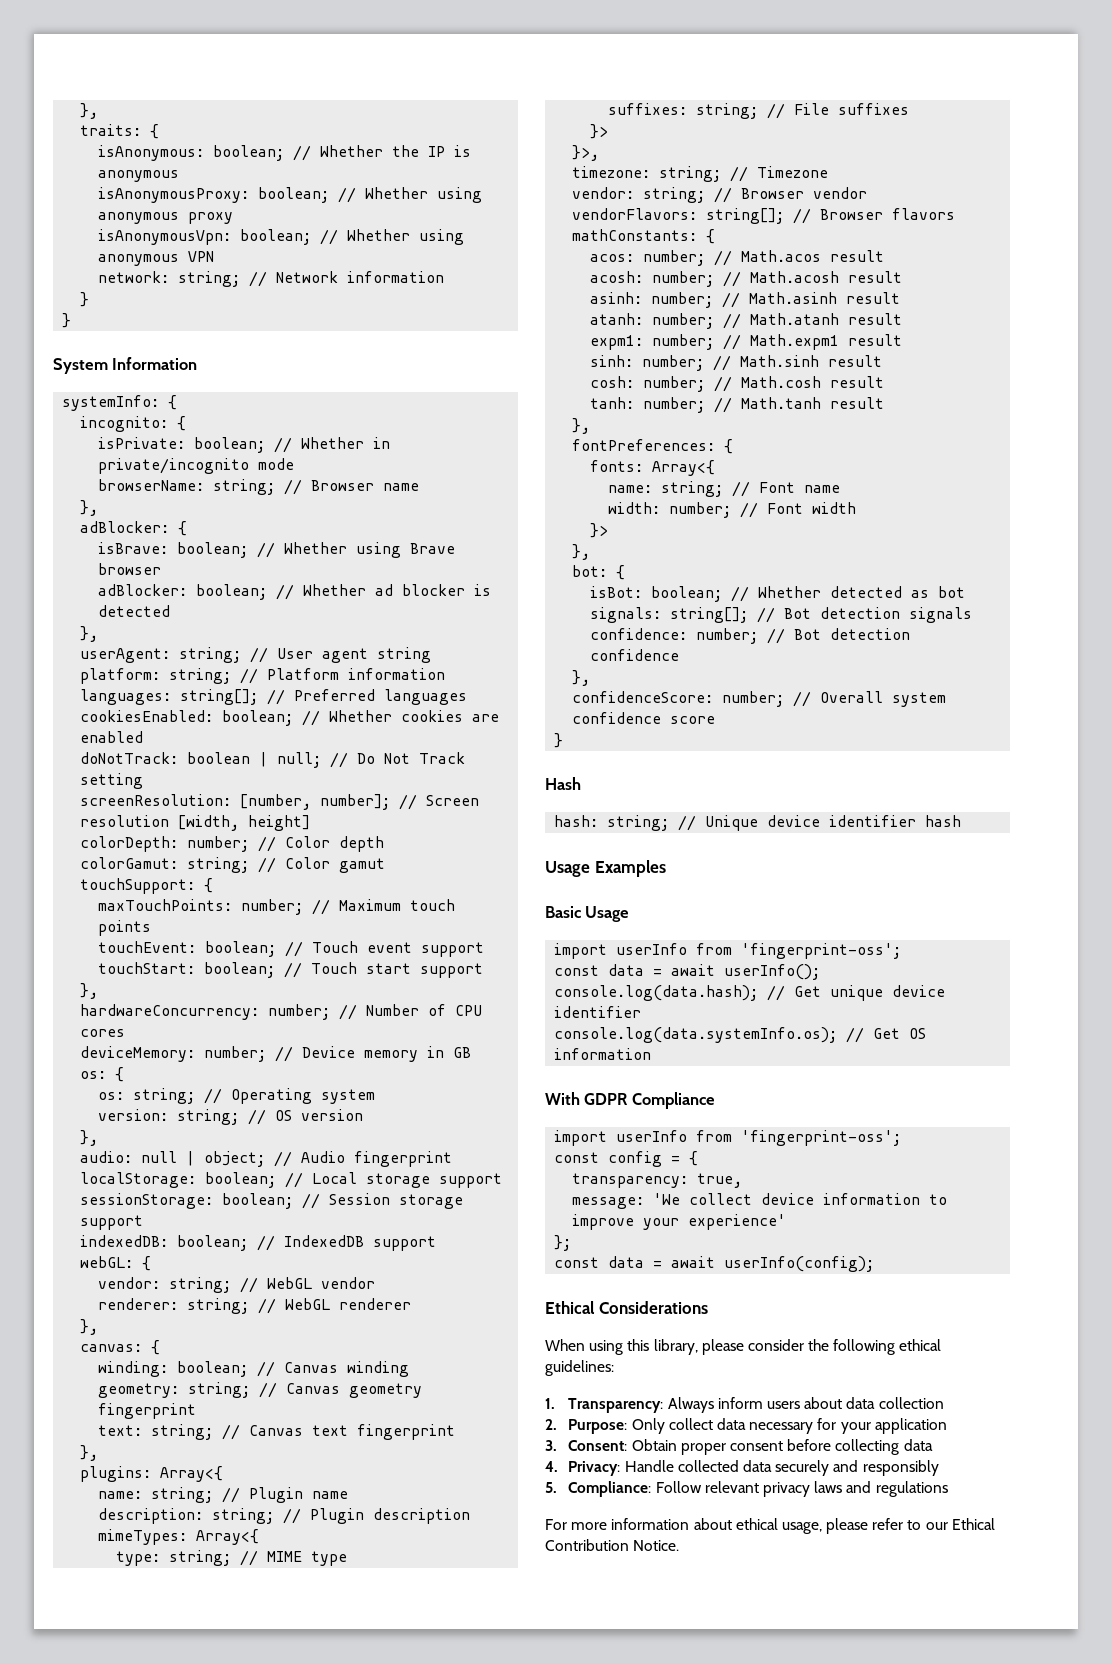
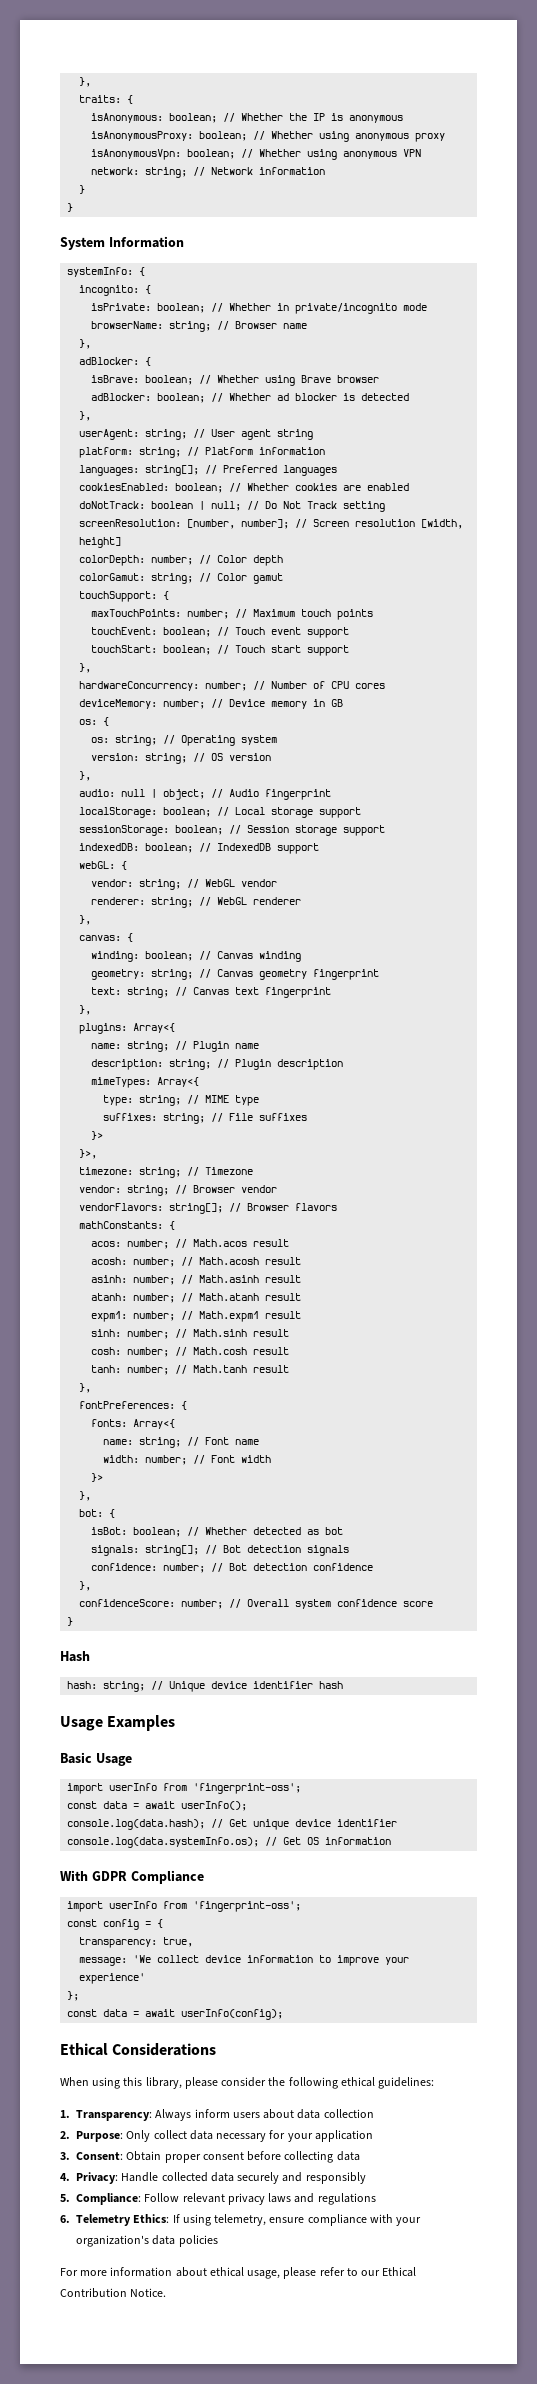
+ 6. Telemetry Ethics: If using telemetry, ensure compliance with your organization's data policies

